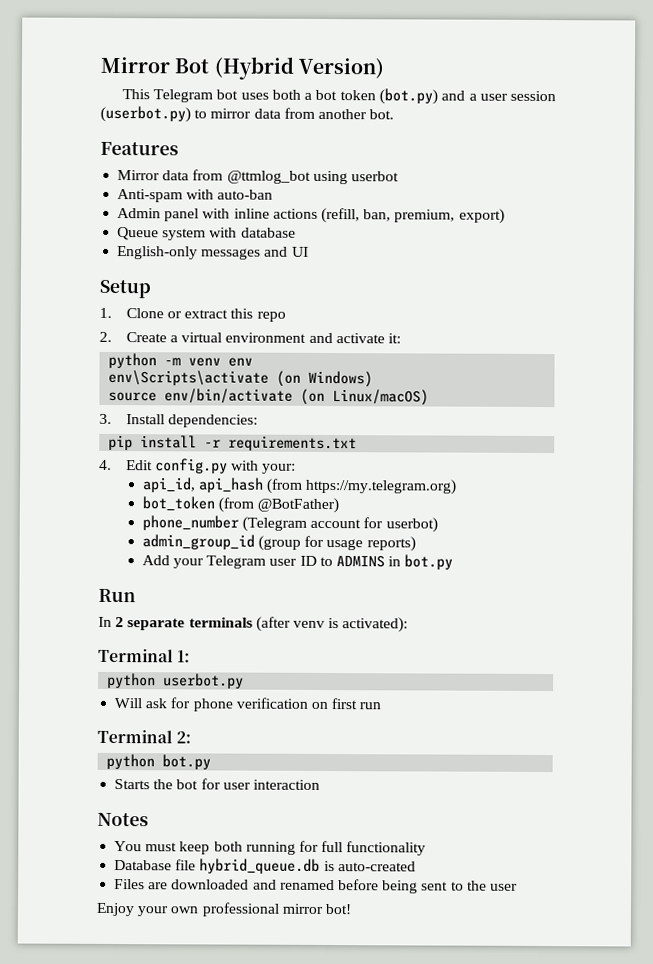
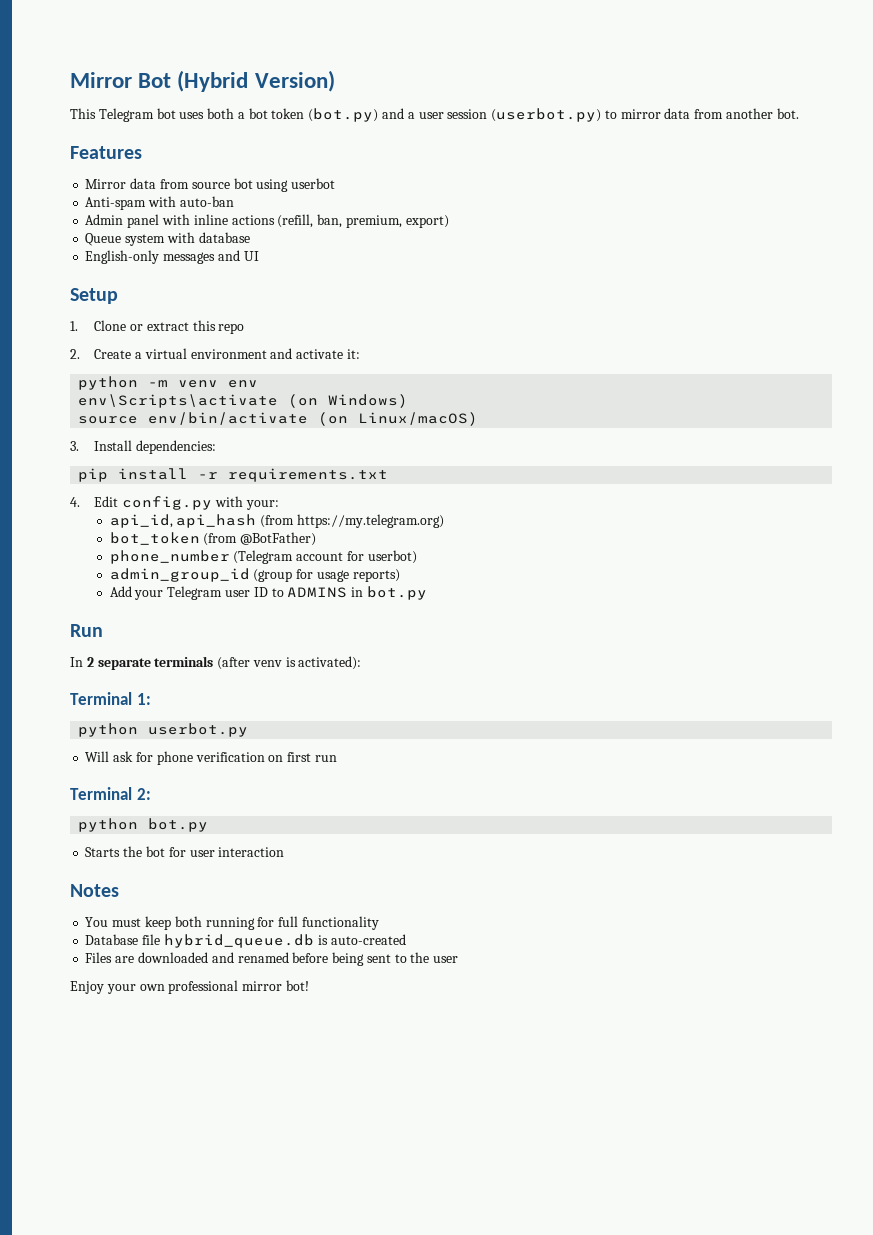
- Mirror data from @ttmlog_bot using userbot
+ Mirror data from source bot using userbot

